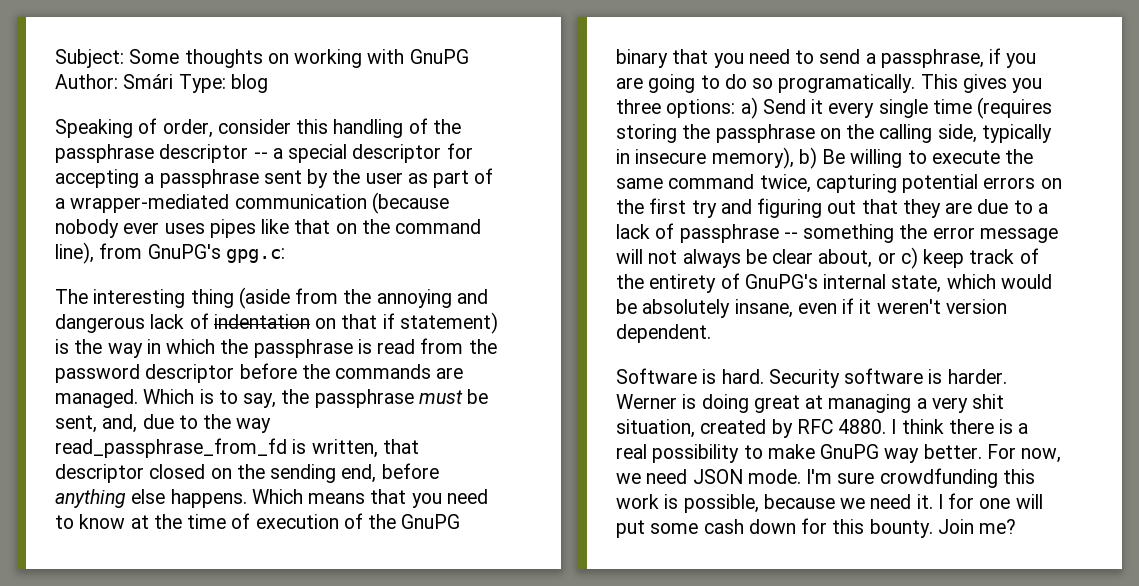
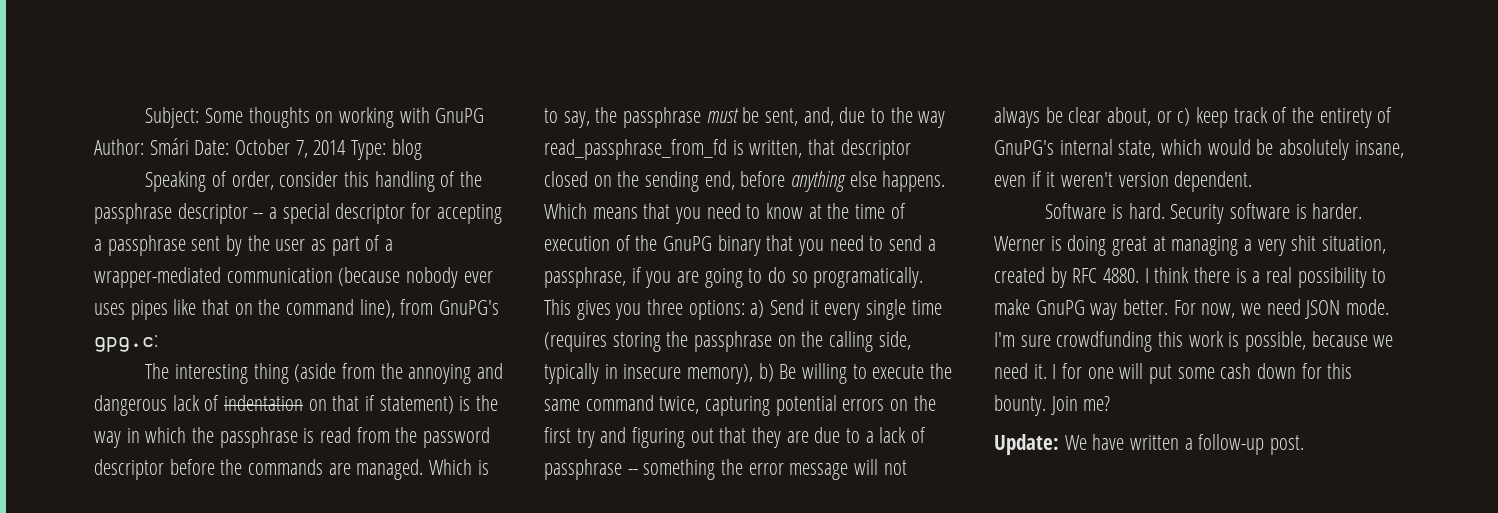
- Subject: Some thoughts on working with GnuPG Author: Smári Type: blog
+ Subject: Some thoughts on working with GnuPG Author: Smári Date: October 7, 2014 Type: blog
+ Update: We have written a follow-up post.

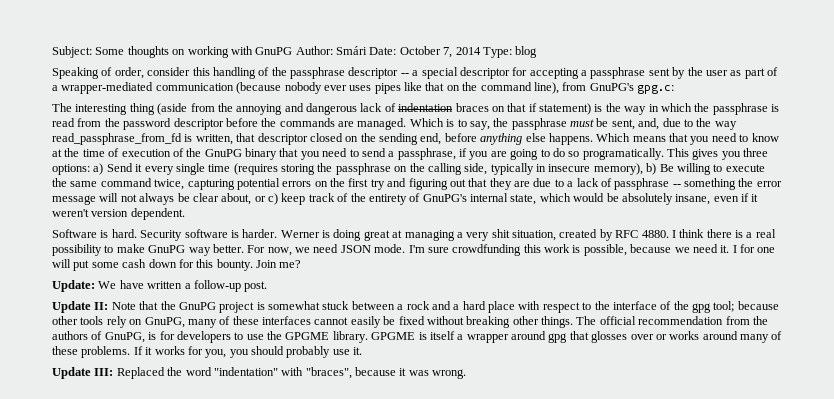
- The interesting thing (aside from the annoying and dangerous lack of indentation on that if statement) is the way in which the passphrase is read from the password descriptor before the commands are managed.
+ The interesting thing (aside from the annoying and dangerous lack of indentation braces on that if statement) is the way in which the passphrase is read from the password descriptor before the commands are managed.
+ Update II: Note that the GnuPG project is somewhat stuck between a rock and a hard place with respect to the interface of the gpg tool; because other tools rely on GnuPG, many of these interfaces cannot easily be fixed without breaking other things. The official recommendation from the authors of GnuPG, is for developers to use the GPGME library. GPGME is itself a wrapper around gpg that glosses over or works around many of these problems. If it works for you, you should probably use it.
+ Update III: Replaced the word "indentation" with "braces", because it was wrong.

